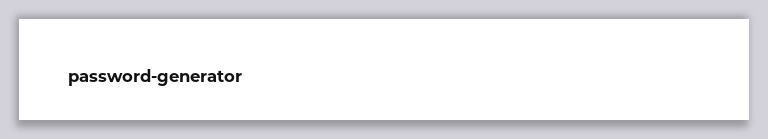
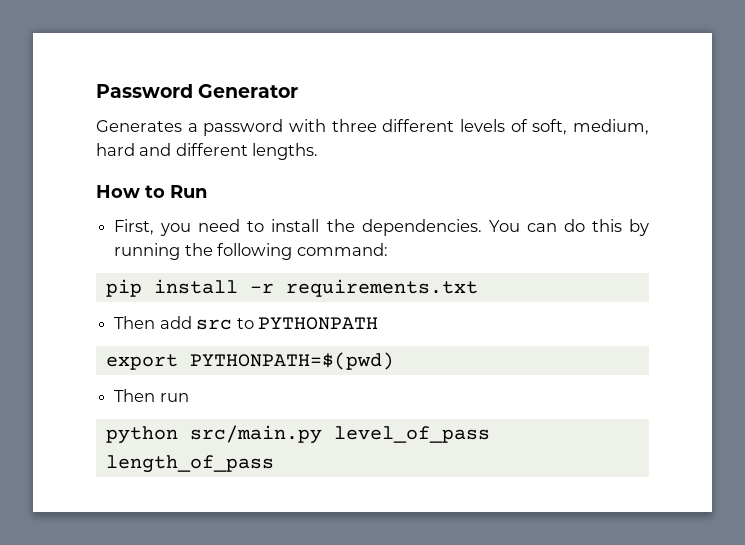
- password-generator
+ Password Generator
+ Generates a password with three different levels of soft, medium, hard and different lengths.
+ How to Run
+ First, you need to install the dependencies. You can do this by running the following command:
+ pip install -r requirements.txt
+ Then add src to PYTHONPATH
+ export PYTHONPATH=$(pwd)
+ Then run
+ python src/main.py level_of_pass length_of_pass

